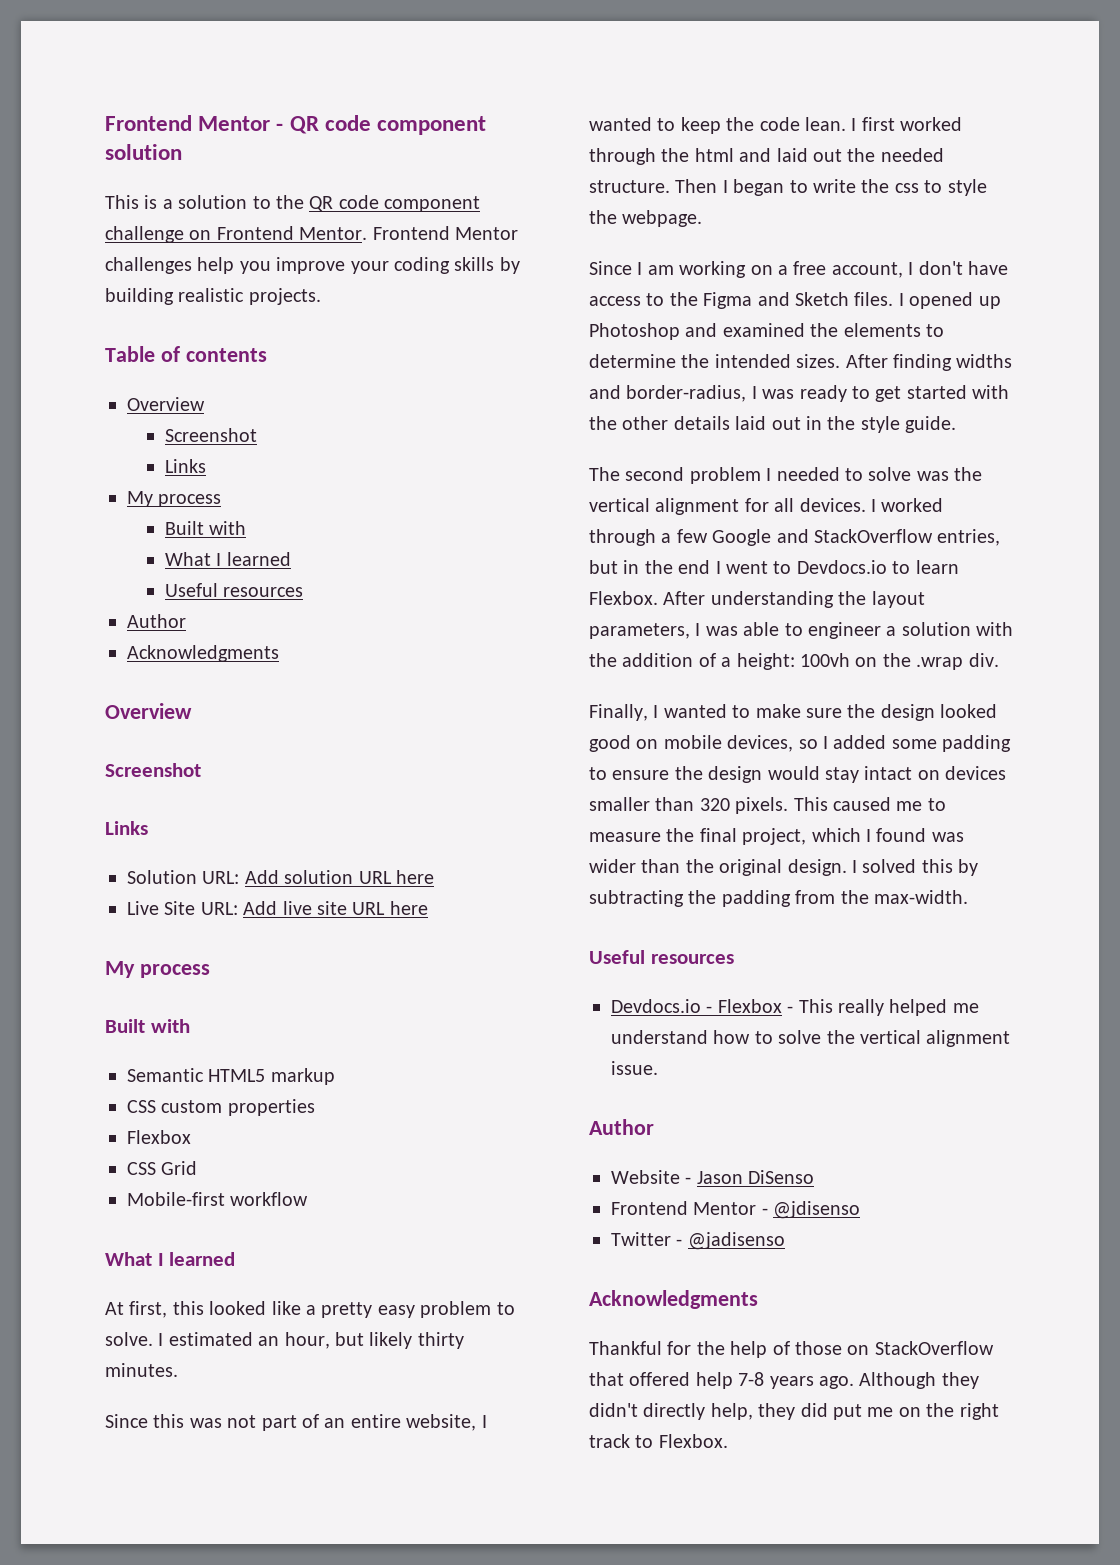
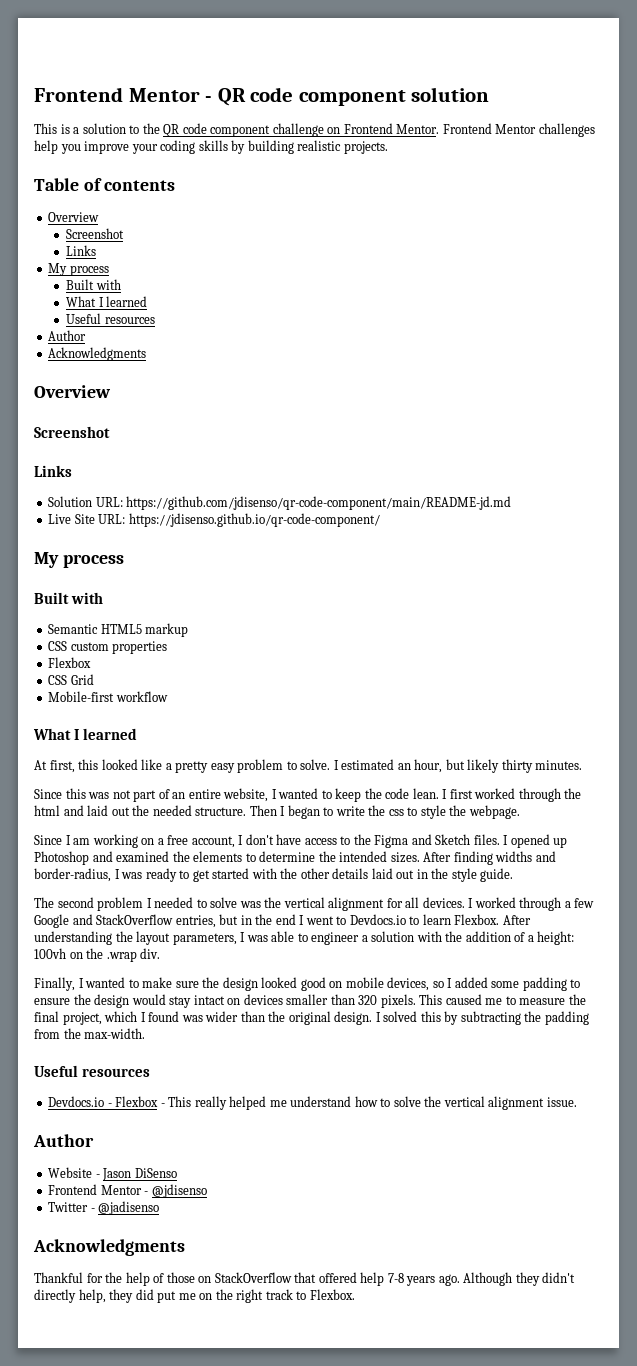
- Solution URL: Add solution URL here
+ Solution URL: https://github.com/jdisenso/qr-code-component/main/README-jd.md
- Live Site URL: Add live site URL here
+ Live Site URL: https://jdisenso.github.io/qr-code-component/

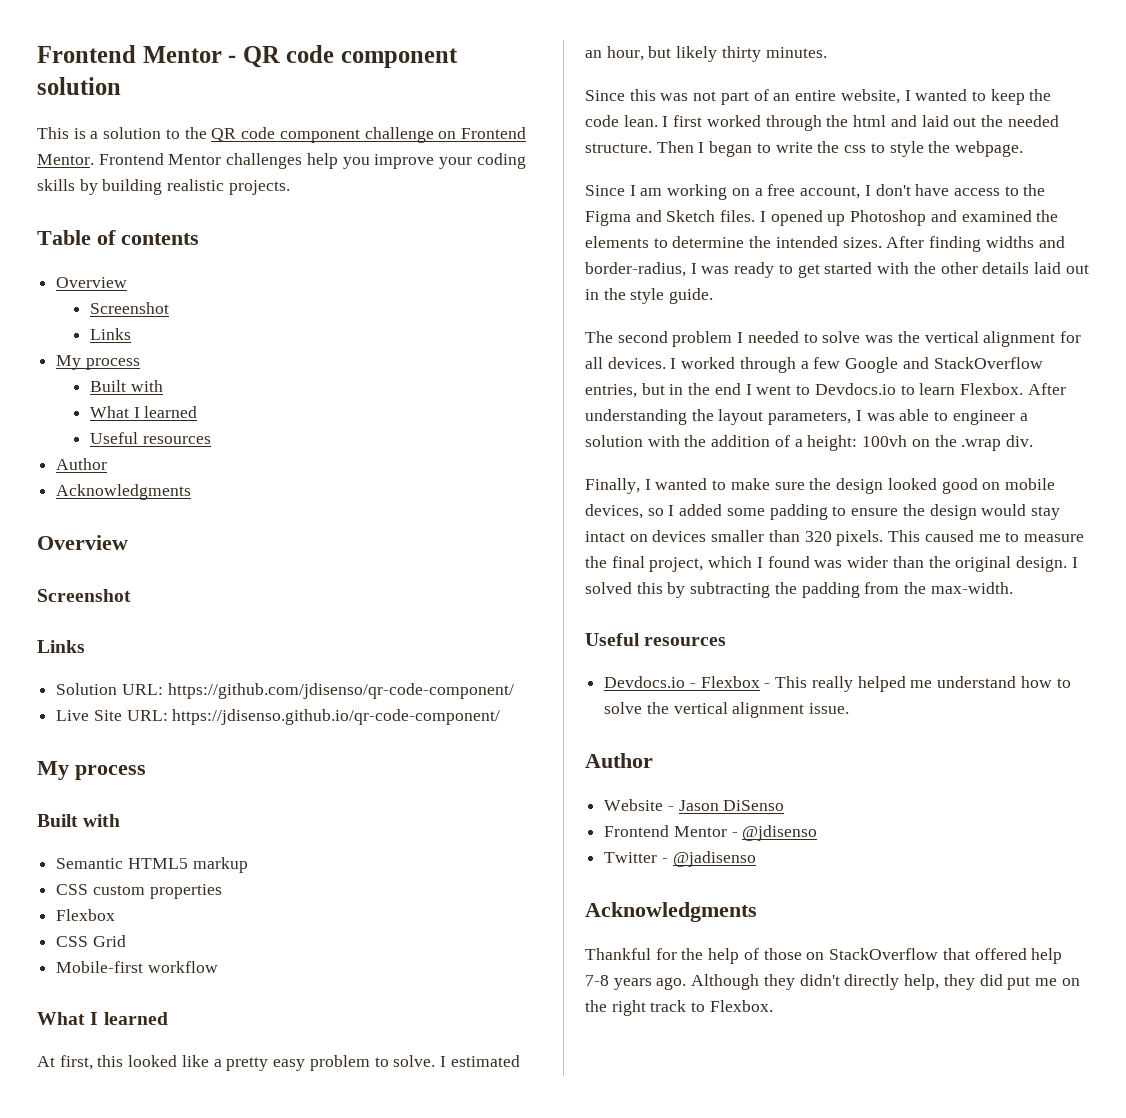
- Solution URL: https://github.com/jdisenso/qr-code-component/main/README-jd.md
+ Solution URL: https://github.com/jdisenso/qr-code-component/

